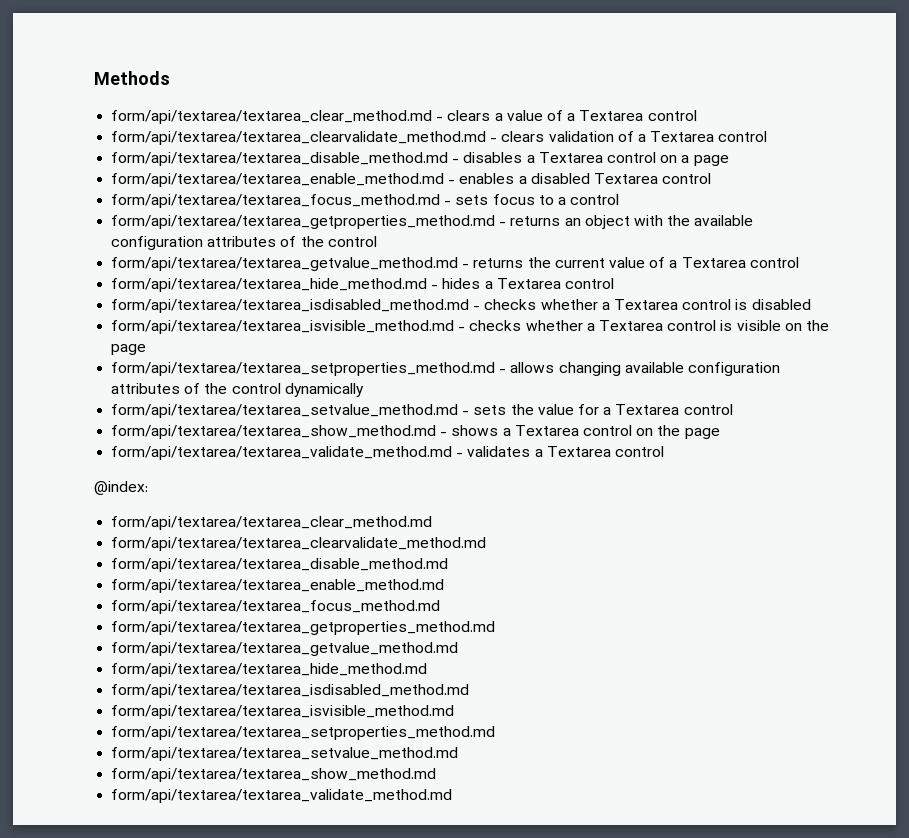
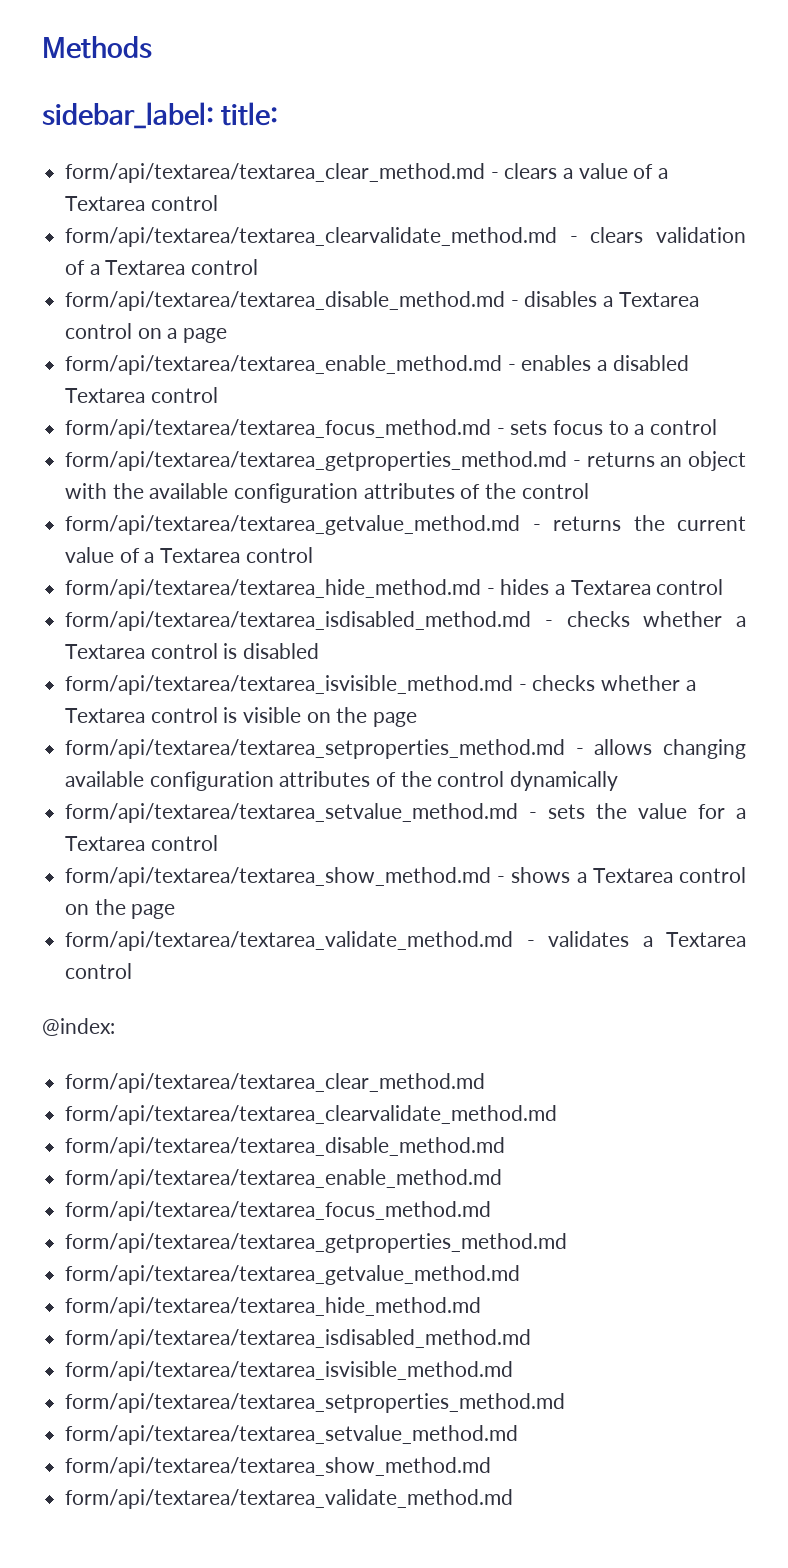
+ sidebar_label: title:

